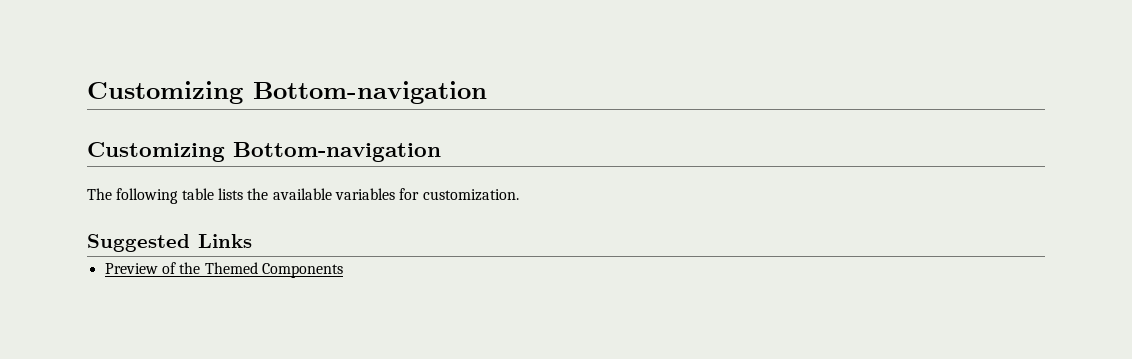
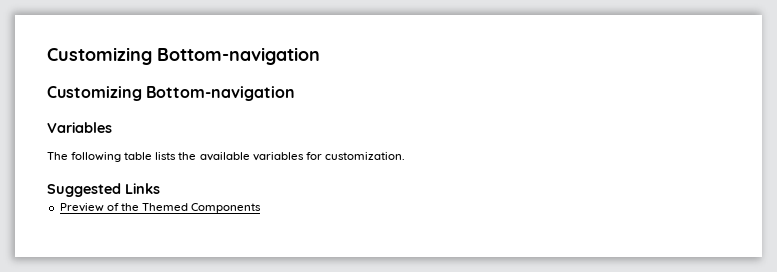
+ Variables

